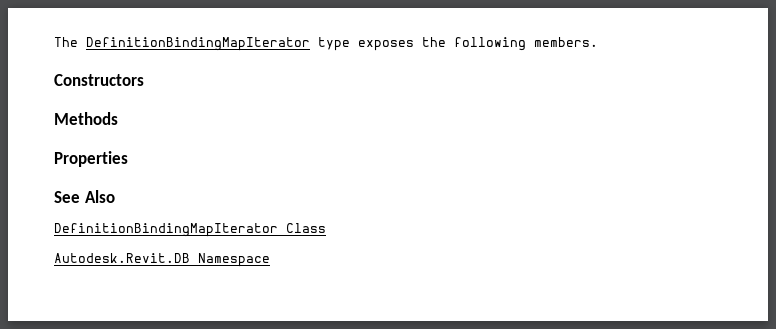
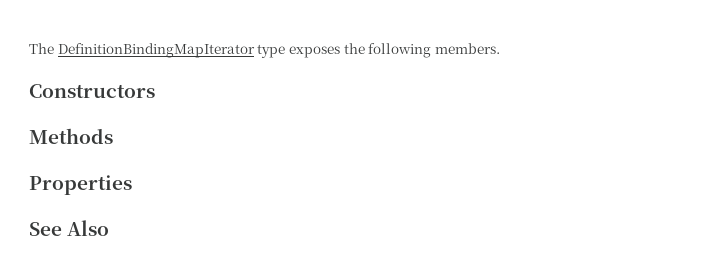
- DefinitionBindingMapIterator Class
- Autodesk.Revit.DB Namespace

